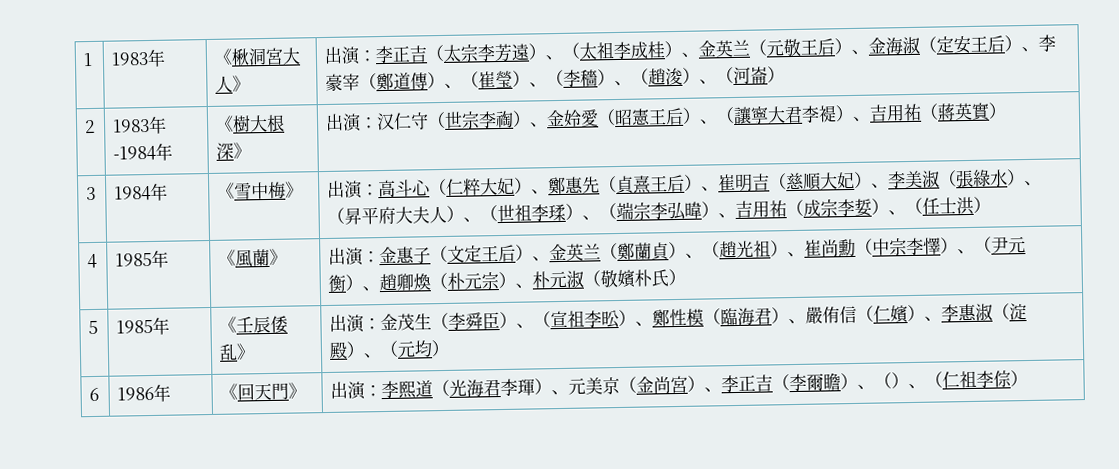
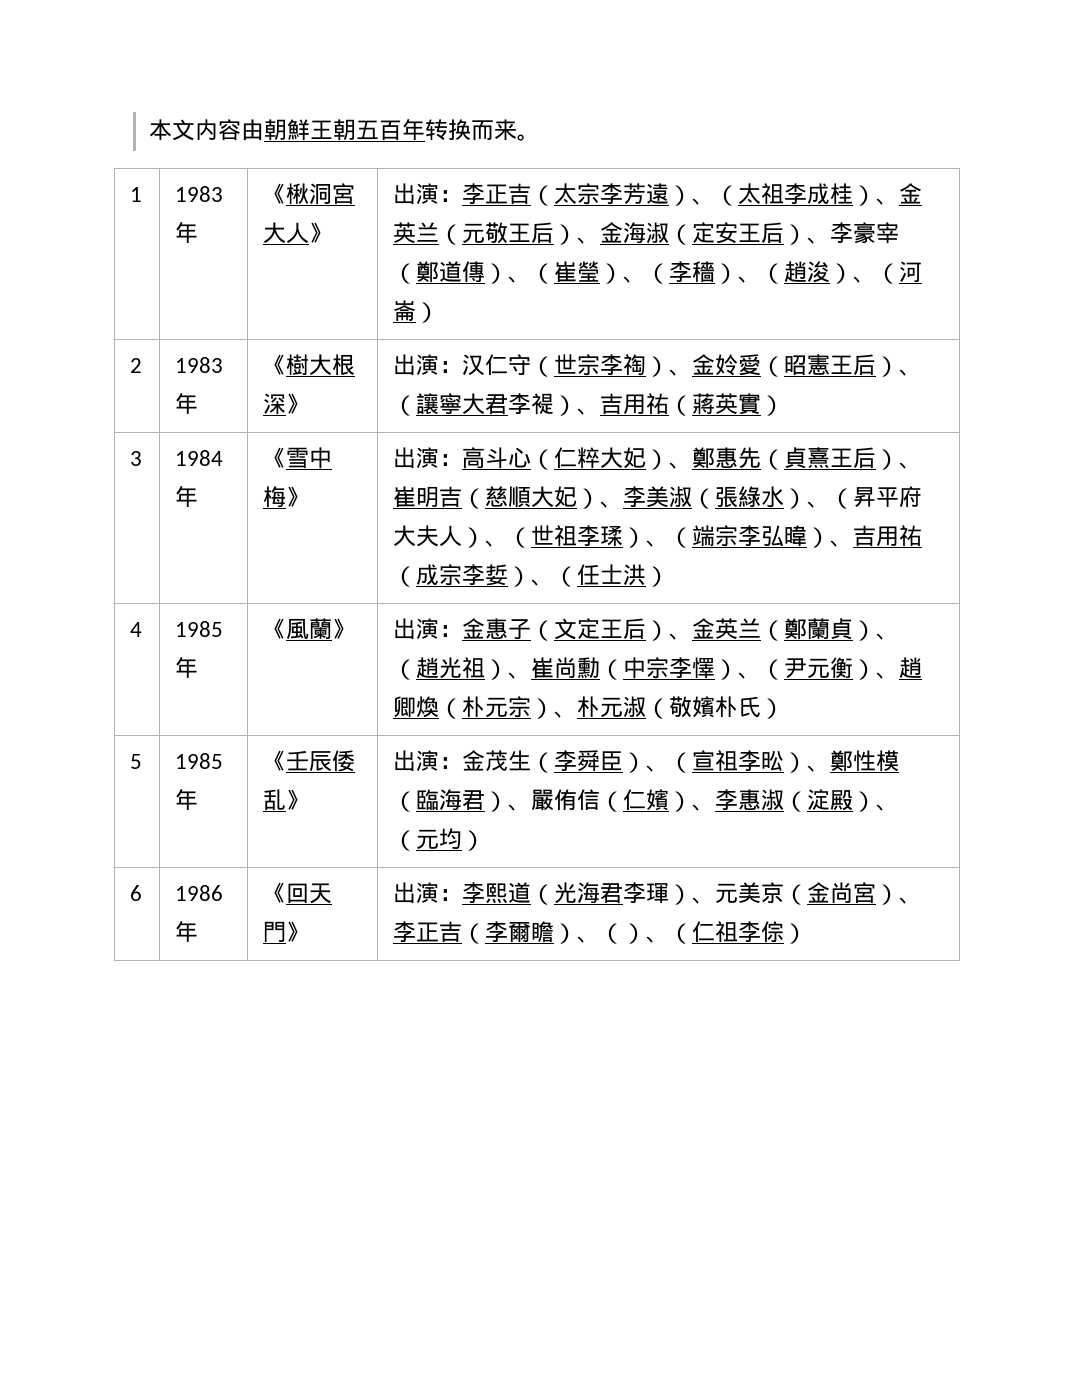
+ 本文内容由朝鮮王朝五百年转换而来。
- 2 | 1983年-1984年 | 《樹大根深》 | 出演：汉仁守（世宗李祹）、金姈愛（昭憲王后）、（讓寧大君李褆）、吉用祐（蔣英實）
+ 2 | 1983年 | 《樹大根深》 | 出演：汉仁守（世宗李祹）、金姈愛（昭憲王后）、（讓寧大君李褆）、吉用祐（蔣英實）

